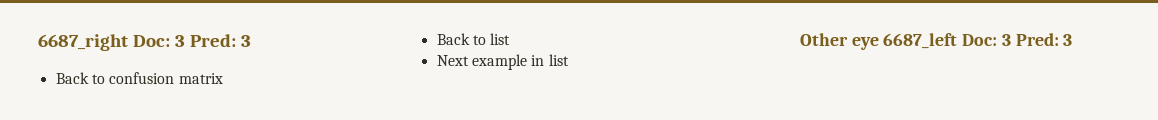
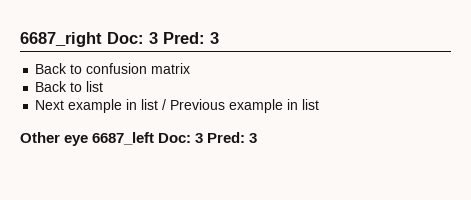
- Next example in list
+ Next example in list / Previous example in list

